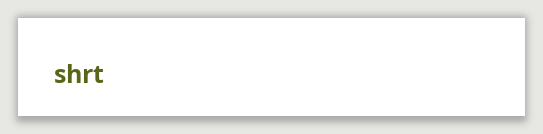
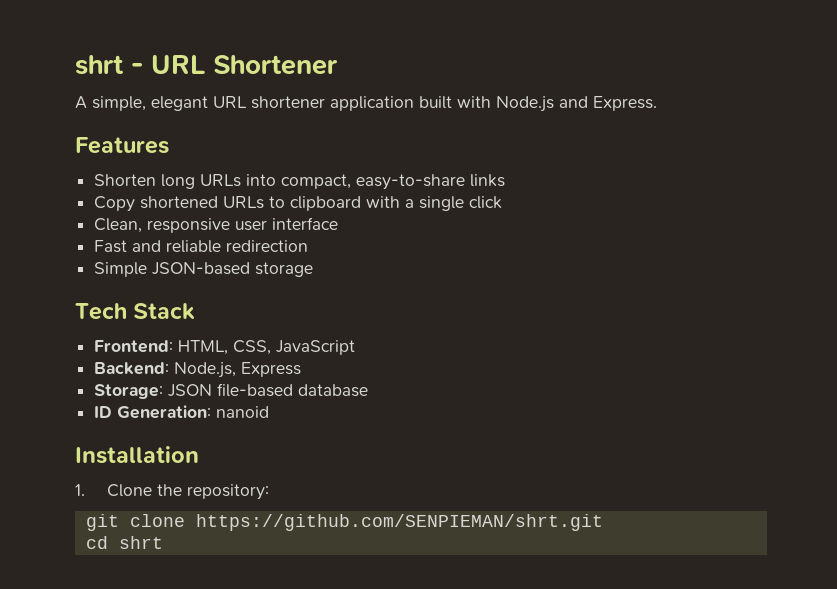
- shrt
+ shrt - URL Shortener
+ A simple, elegant URL shortener application built with Node.js and Express.
+ Features
+ Shorten long URLs into compact, easy-to-share links
+ Copy shortened URLs to clipboard with a single click
+ Clean, responsive user interface
+ Fast and reliable redirection
+ Simple JSON-based storage
+ Tech Stack
+ Frontend: HTML, CSS, JavaScript
+ Backend: Node.js, Express
+ Storage: JSON file-based database
+ ID Generation: nanoid
+ Installation
+ 1. Clone the repository:
+ git clone https://github.com/SENPIEMAN/shrt.git
+ cd shrt

